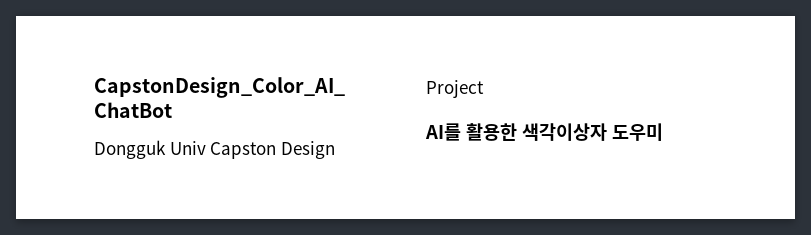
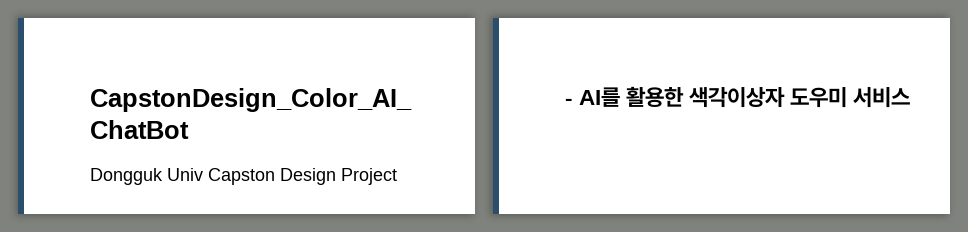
- AI를 활용한 색각이상자 도우미
+ - AI를 활용한 색각이상자 도우미 서비스

